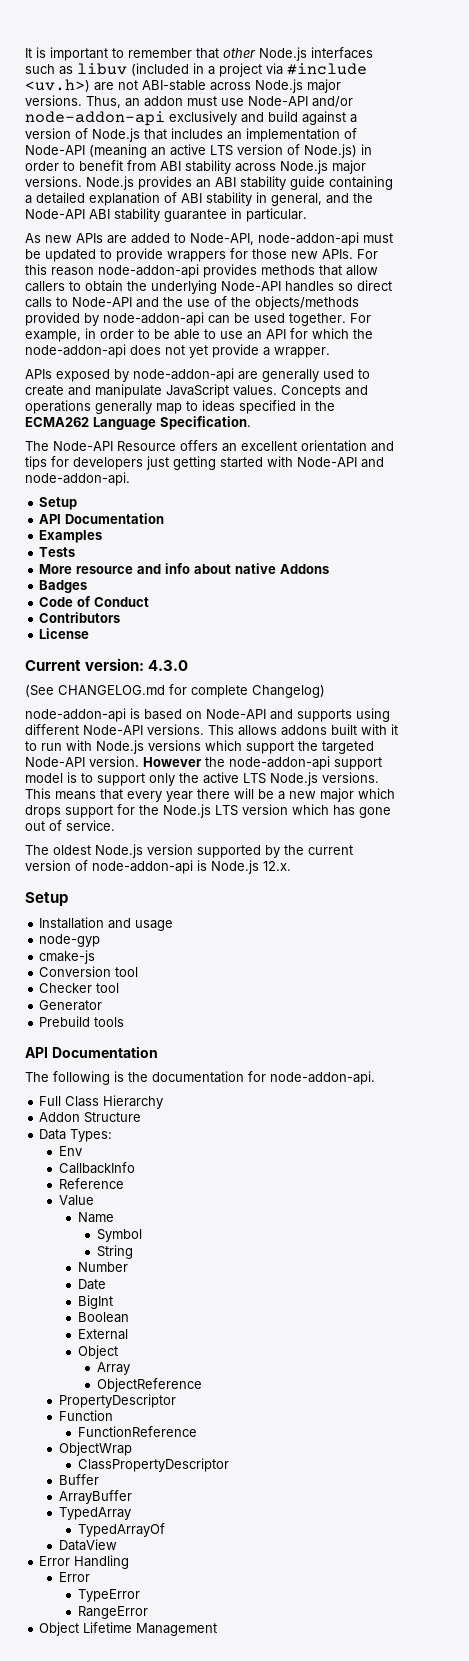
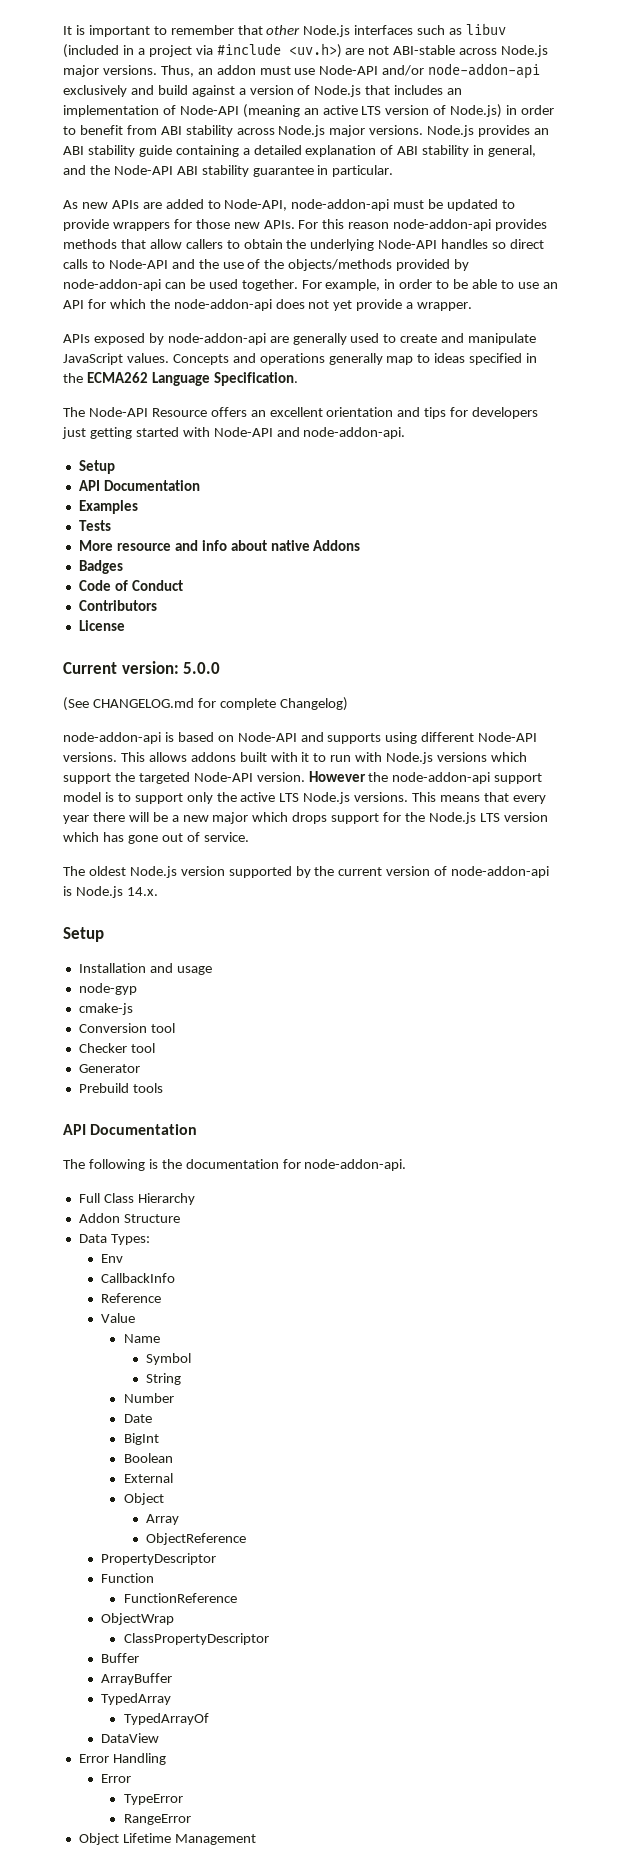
- Current version: 4.3.0
+ Current version: 5.0.0
- The oldest Node.js version supported by the current version of node-addon-api is Node.js 12.x.
+ The oldest Node.js version supported by the current version of node-addon-api is Node.js 14.x.

